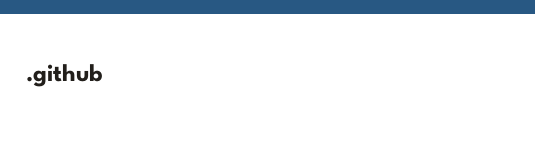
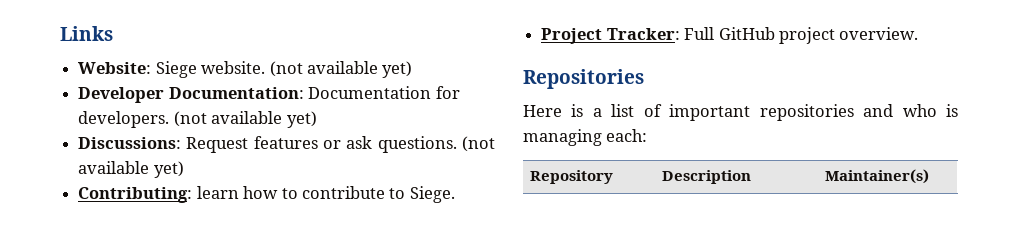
- .github
+ Links
+ Website: Siege website. (not available yet)
+ Developer Documentation: Documentation for developers. (not available yet)
+ Discussions: Request features or ask questions. (not available yet)
+ Contributing: learn how to contribute to Siege.
+ Project Tracker: Full GitHub project overview.
+ Repositories
+ Here is a list of important repositories and who is managing each:
+ Repository | Description | Maintainer(s)

